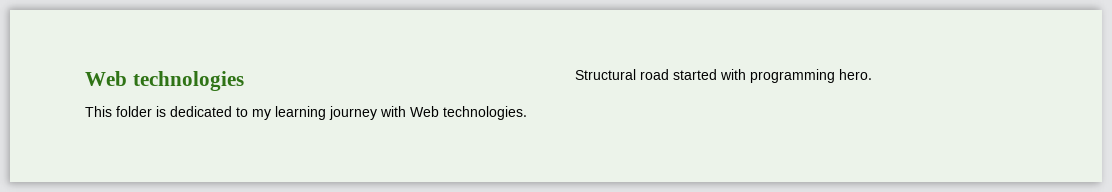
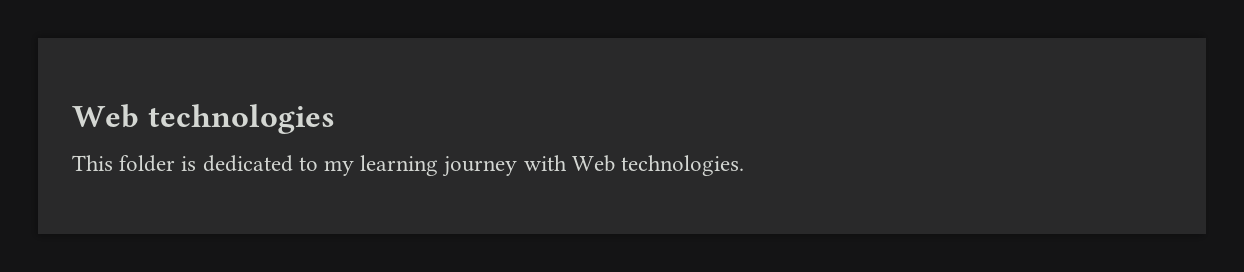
- Structural road started with programming hero.

